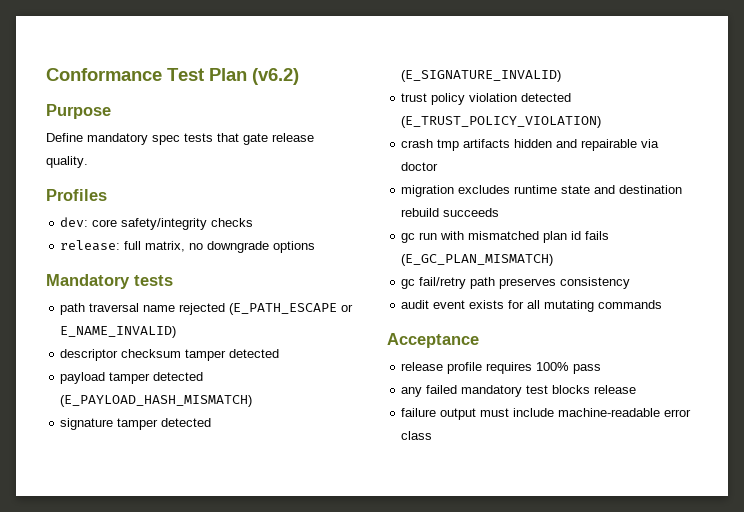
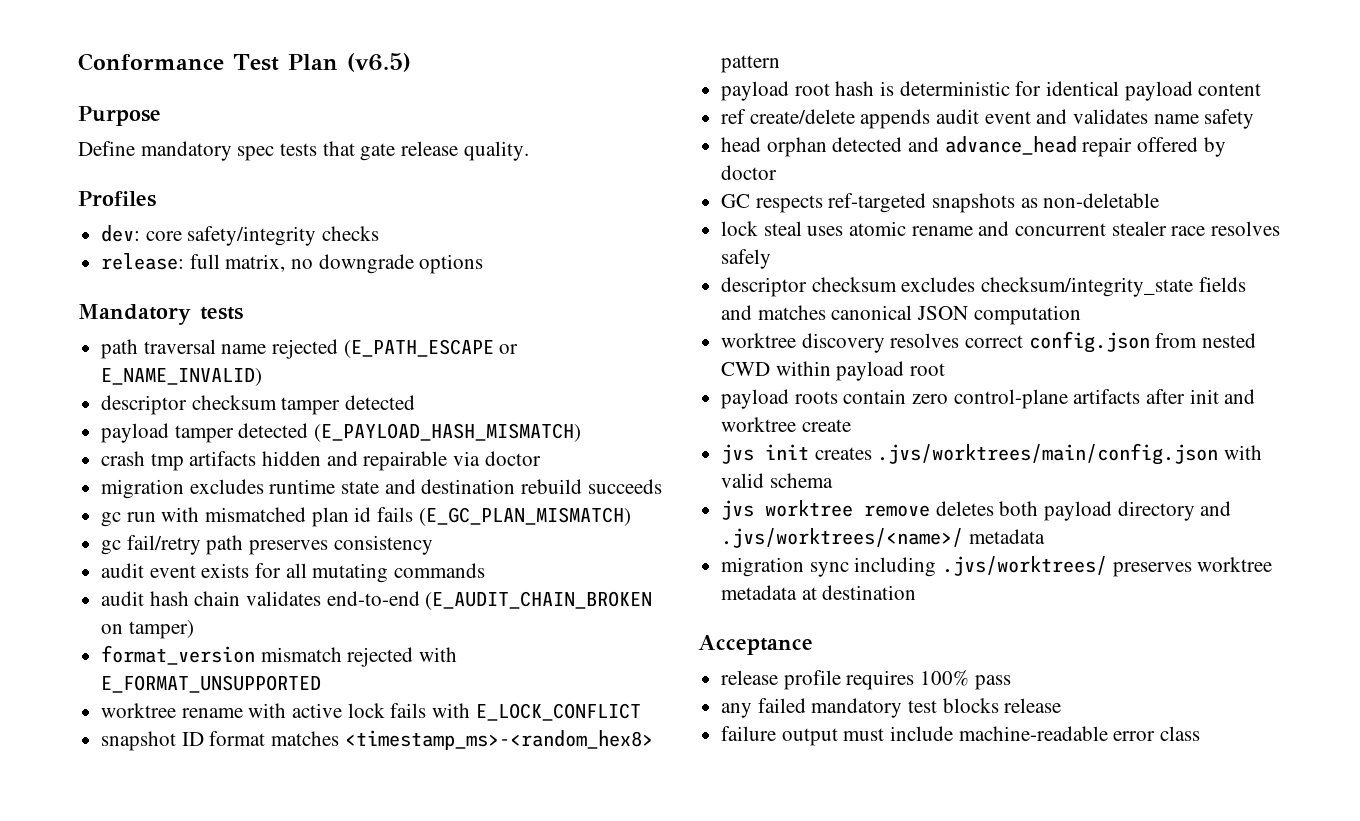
- Conformance Test Plan (v6.2)
+ Conformance Test Plan (v6.5)
- signature tamper detected (E_SIGNATURE_INVALID)
- trust policy violation detected (E_TRUST_POLICY_VIOLATION)
+ audit hash chain validates end-to-end (E_AUDIT_CHAIN_BROKEN on tamper)
+ format_version mismatch rejected with E_FORMAT_UNSUPPORTED
+ worktree rename with active lock fails with E_LOCK_CONFLICT
+ snapshot ID format matches <timestamp_ms>-<random_hex8> pattern
+ payload root hash is deterministic for identical payload content
+ ref create/delete appends audit event and validates name safety
+ head orphan detected and advance_head repair offered by doctor
+ GC respects ref-targeted snapshots as non-deletable
+ lock steal uses atomic rename and concurrent stealer race resolves safely
+ descriptor checksum excludes checksum/integrity_state fields and matches canonical JSON computation
+ worktree discovery resolves correct config.json from nested CWD within payload root
+ payload roots contain zero control-plane artifacts after init and worktree create
+ jvs init creates .jvs/worktrees/main/config.json with valid schema
+ jvs worktree remove deletes both payload directory and .jvs/worktrees/<name>/ metadata
+ migration sync including .jvs/worktrees/ preserves worktree metadata at destination

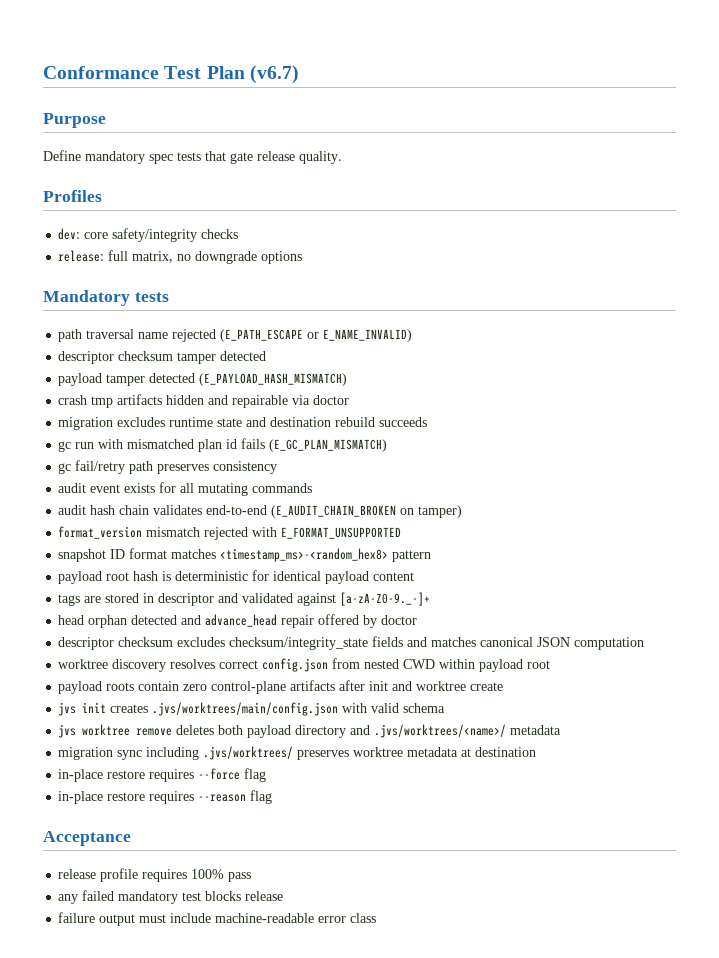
- Conformance Test Plan (v6.5)
+ Conformance Test Plan (v6.7)
- worktree rename with active lock fails with E_LOCK_CONFLICT
- ref create/delete appends audit event and validates name safety
+ tags are stored in descriptor and validated against [a-zA-Z0-9._-]+
- GC respects ref-targeted snapshots as non-deletable
- lock steal uses atomic rename and concurrent stealer race resolves safely
+ in-place restore requires --force flag
+ in-place restore requires --reason flag

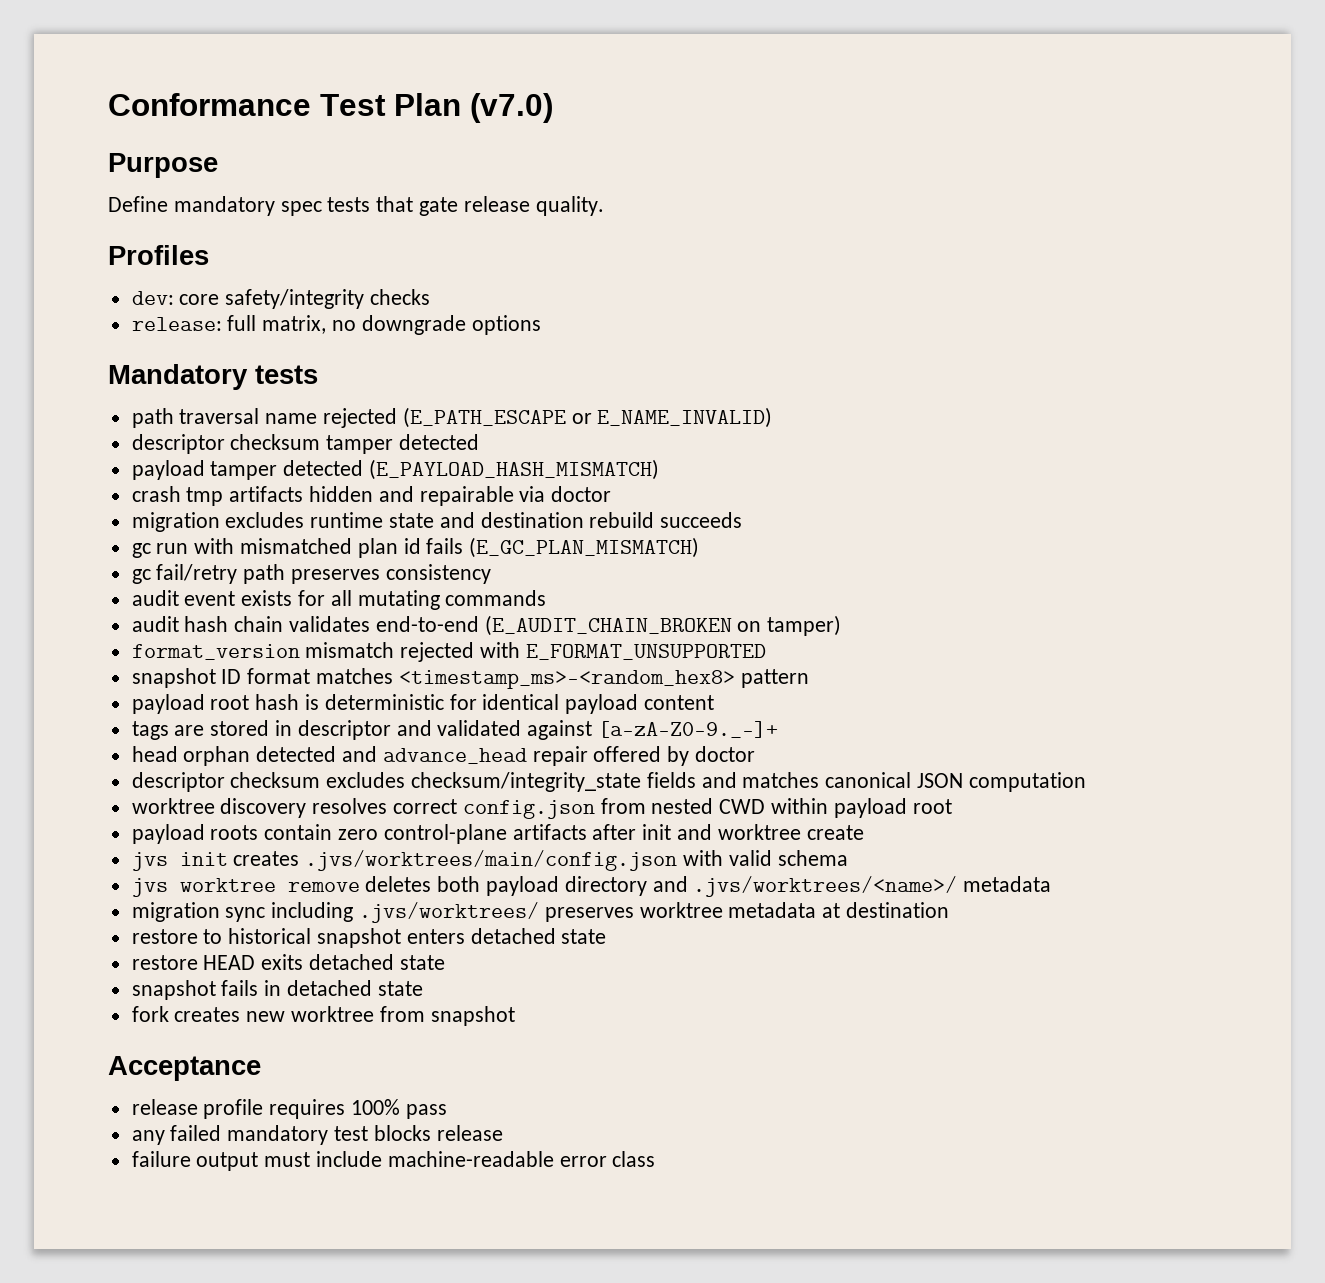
- Conformance Test Plan (v6.7)
+ Conformance Test Plan (v7.0)
- in-place restore requires --force flag
- in-place restore requires --reason flag
+ restore to historical snapshot enters detached state
+ restore HEAD exits detached state
+ snapshot fails in detached state
+ fork creates new worktree from snapshot

